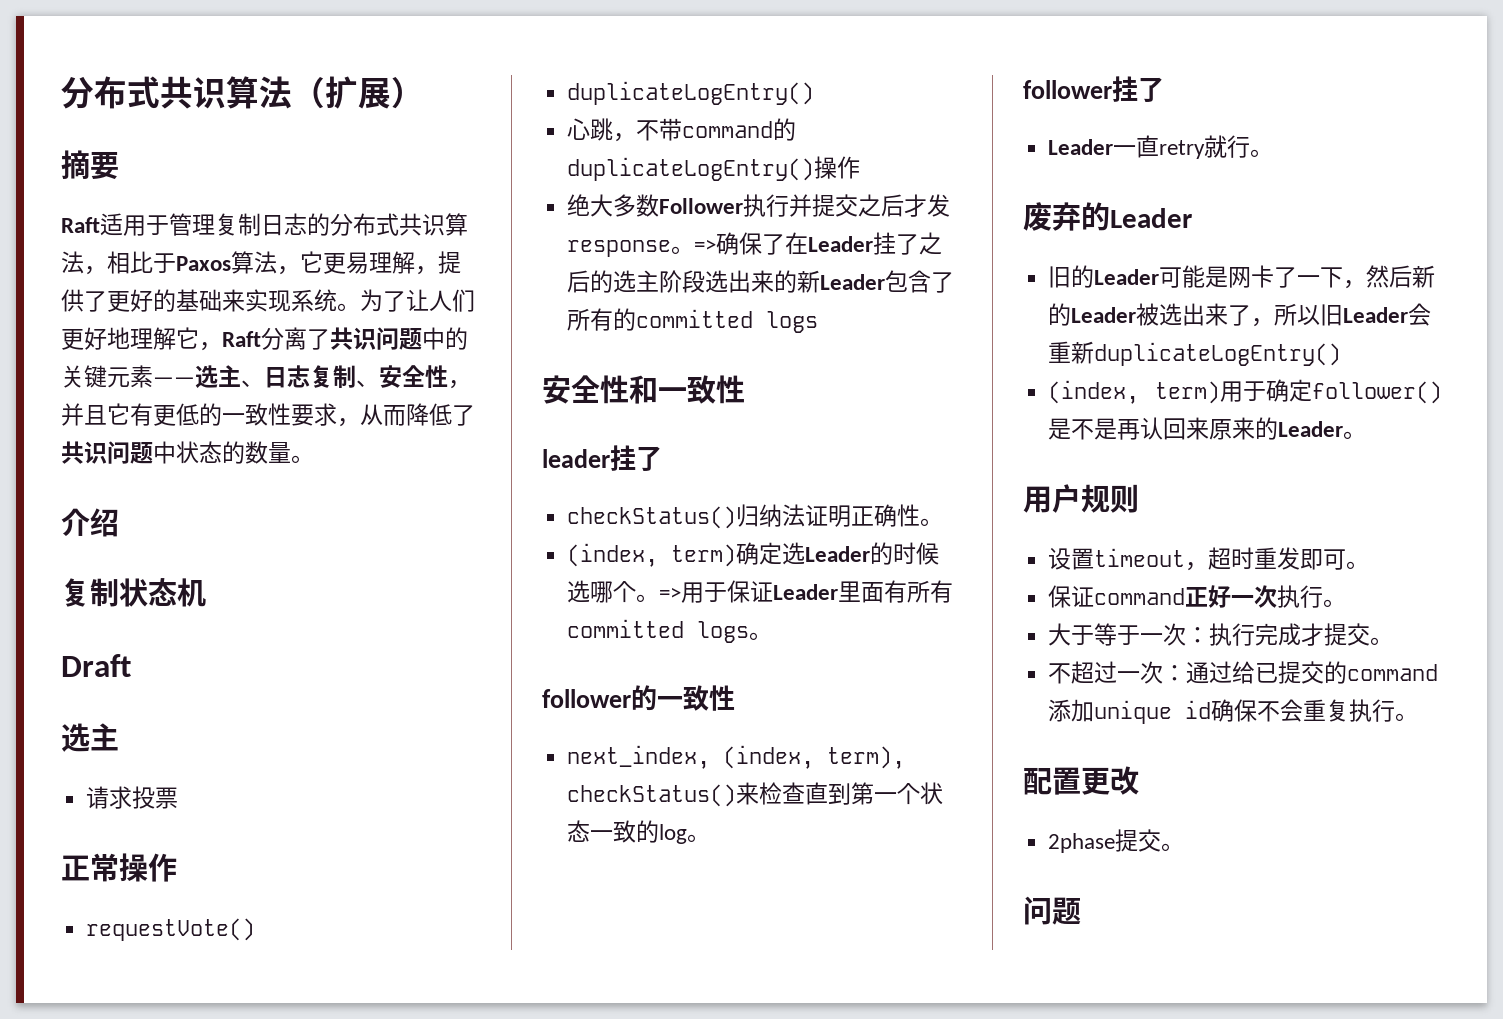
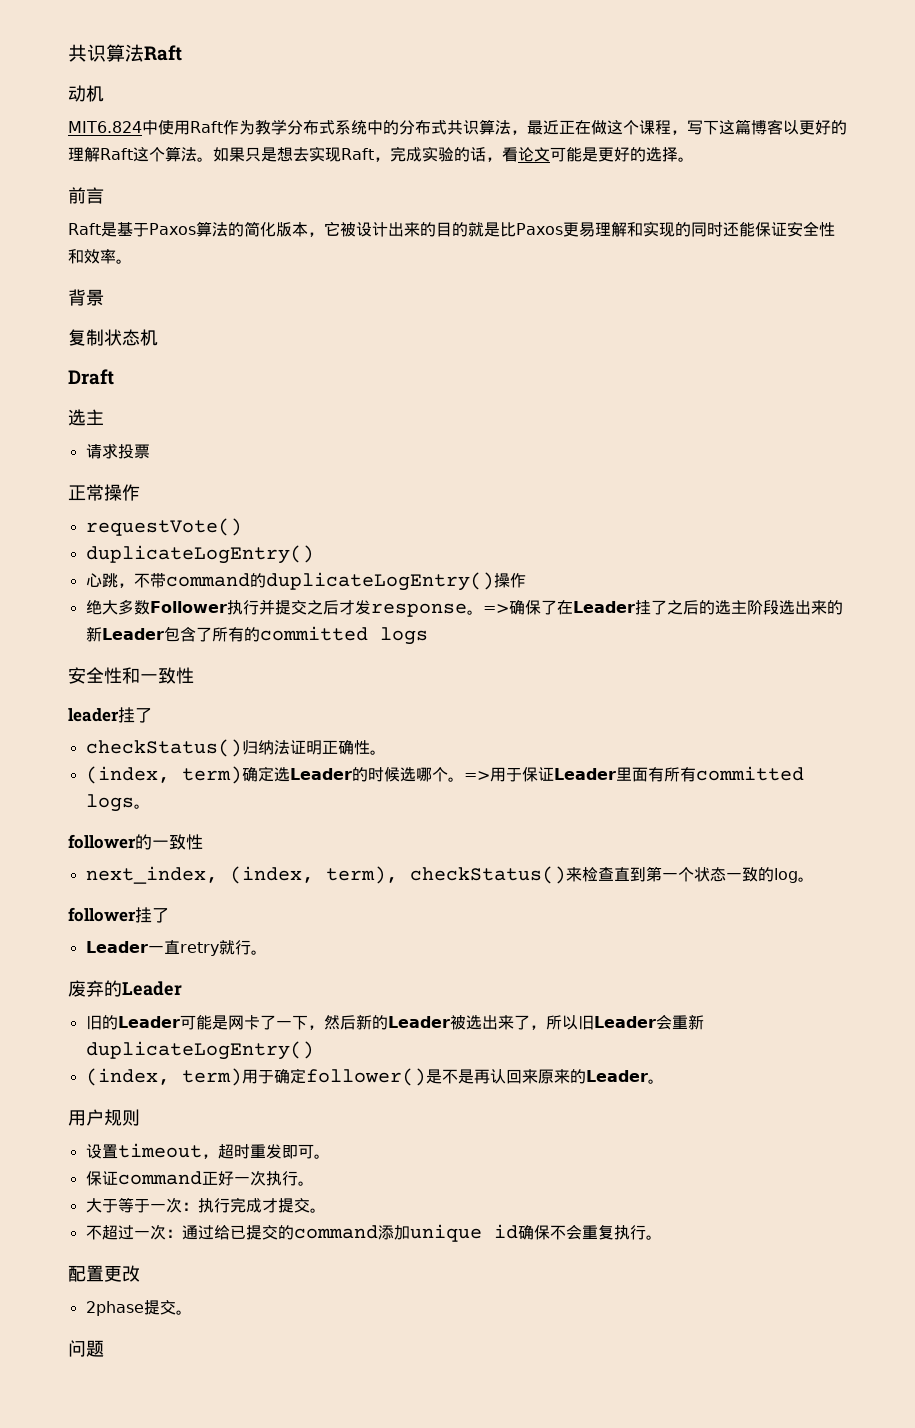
- 分布式共识算法（扩展）
- 摘要
- Raft适用于管理复制日志的分布式共识算法，相比于Paxos算法，它更易理解，提供了更好的基础来实现系统。为了让人们更好地理解它，Raft分离了共识问题中的关键元素——选主、日志复制、安全性，并且它有更低的一致性要求，从而降低了共识问题中状态的数量。
- 介绍
+ 共识算法Raft
+ 动机
+ MIT6.824中使用Raft作为教学分布式系统中的分布式共识算法，最近正在做这个课程，写下这篇博客以更好的理解Raft这个算法。如果只是想去实现Raft，完成实验的话，看论文可能是更好的选择。
+ 前言
+ Raft是基于Paxos算法的简化版本，它被设计出来的目的就是比Paxos更易理解和实现的同时还能保证安全性和效率。
+ 背景

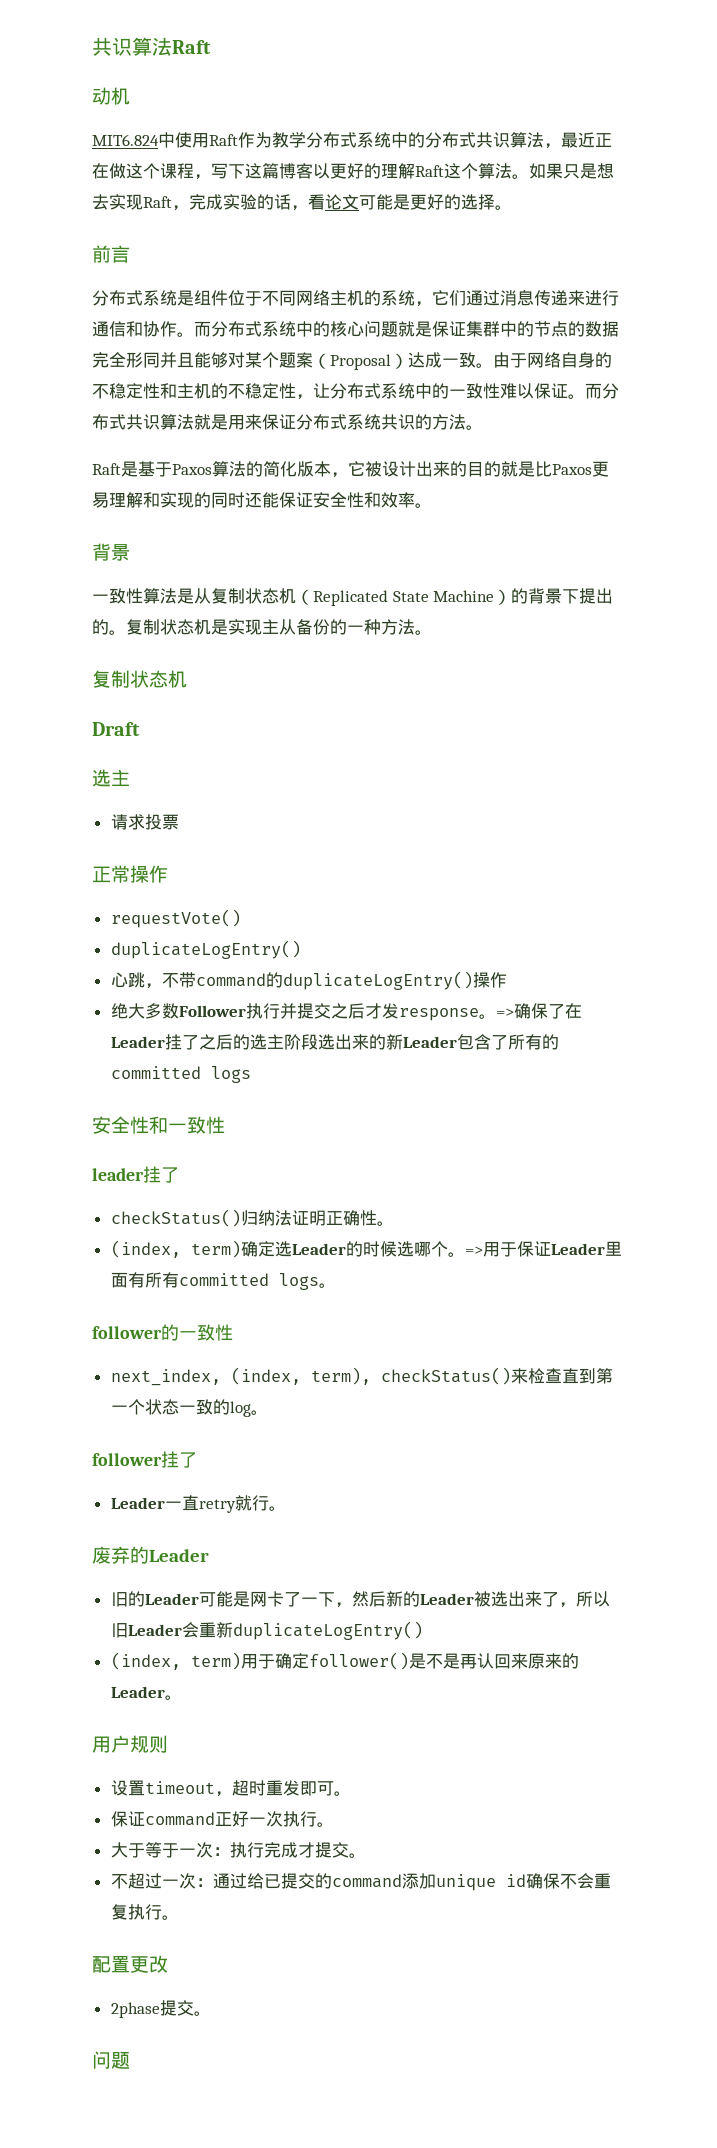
+ 分布式系统是组件位于不同网络主机的系统，它们通过消息传递来进行通信和协作。而分布式系统中的核心问题就是保证集群中的节点的数据完全形同并且能够对某个题案（Proposal）达成一致。由于网络自身的不稳定性和主机的不稳定性，让分布式系统中的一致性难以保证。而分布式共识算法就是用来保证分布式系统共识的方法。
+ 一致性算法是从复制状态机（Replicated State Machine）的背景下提出的。复制状态机是实现主从备份的一种方法。

